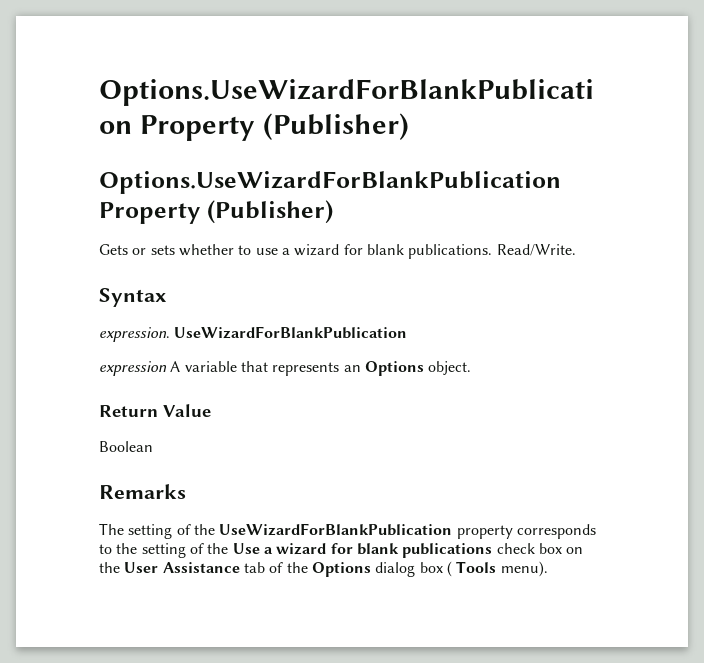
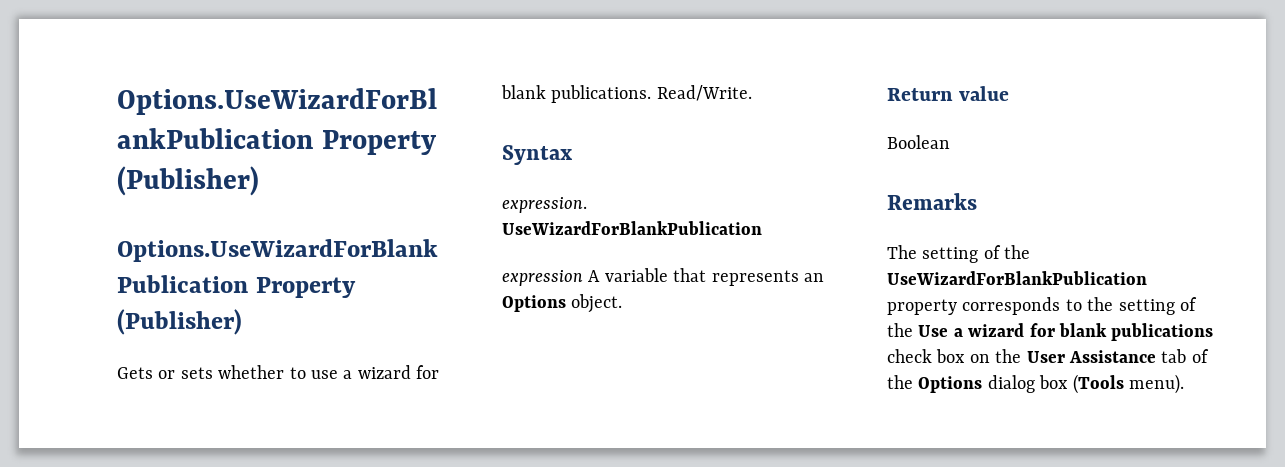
- Return Value
+ Return value
- The setting of the UseWizardForBlankPublication property corresponds to the setting of the Use a wizard for blank publications check box on the User Assistance tab of the Options dialog box ( Tools menu).
+ The setting of the UseWizardForBlankPublication property corresponds to the setting of the Use a wizard for blank publications check box on the User Assistance tab of the Options dialog box (Tools menu).

